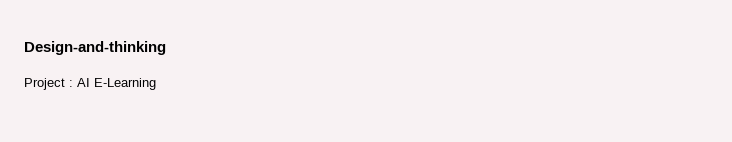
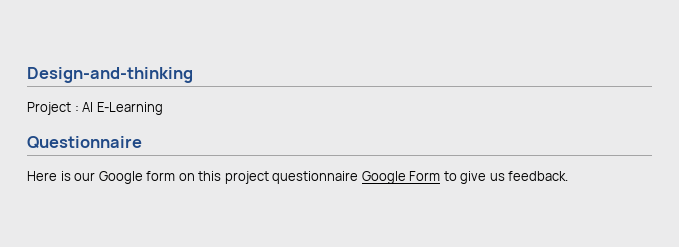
+ Questionnaire
+ Here is our Google form on this project questionnaire Google Form to give us feedback.

